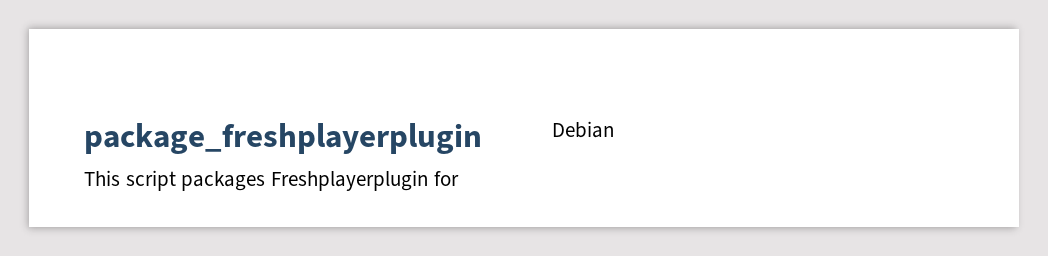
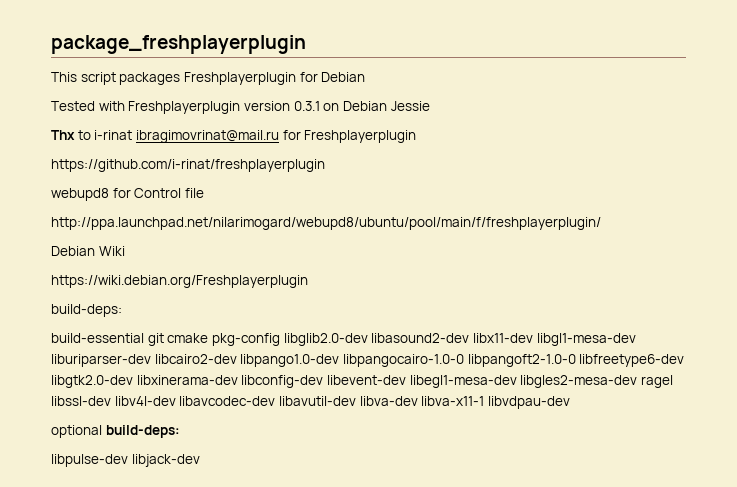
+ Tested with Freshplayerplugin version 0.3.1 on Debian Jessie
+ Thx to i-rinat ibragimovrinat@mail.ru for Freshplayerplugin
+ https://github.com/i-rinat/freshplayerplugin
+ webupd8 for Control file
+ http://ppa.launchpad.net/nilarimogard/webupd8/ubuntu/pool/main/f/freshplayerplugin/
+ Debian Wiki
+ https://wiki.debian.org/Freshplayerplugin
+ build-deps:
+ build-essential git cmake pkg-config libglib2.0-dev libasound2-dev libx11-dev libgl1-mesa-dev liburiparser-dev libcairo2-dev libpango1.0-dev libpangocairo-1.0-0 libpangoft2-1.0-0 libfreetype6-dev libgtk2.0-dev libxinerama-dev libconfig-dev libevent-dev libegl1-mesa-dev libgles2-mesa-dev ragel libssl-dev libv4l-dev libavcodec-dev libavutil-dev libva-dev libva-x11-1 libvdpau-dev
+ optional build-deps:
+ libpulse-dev libjack-dev

